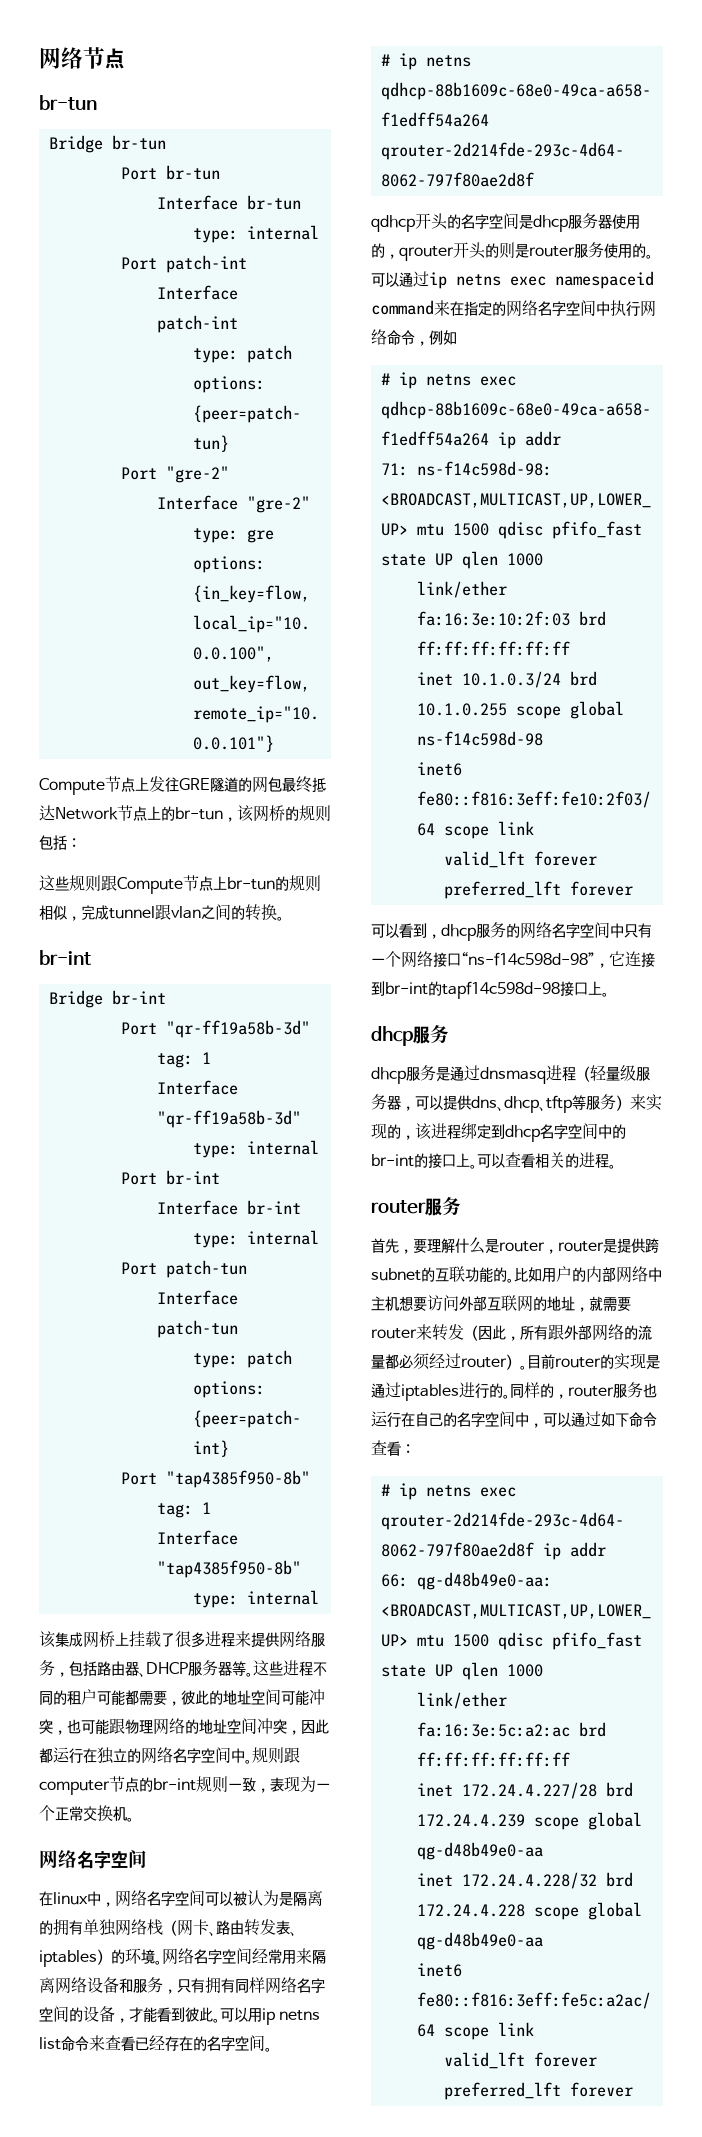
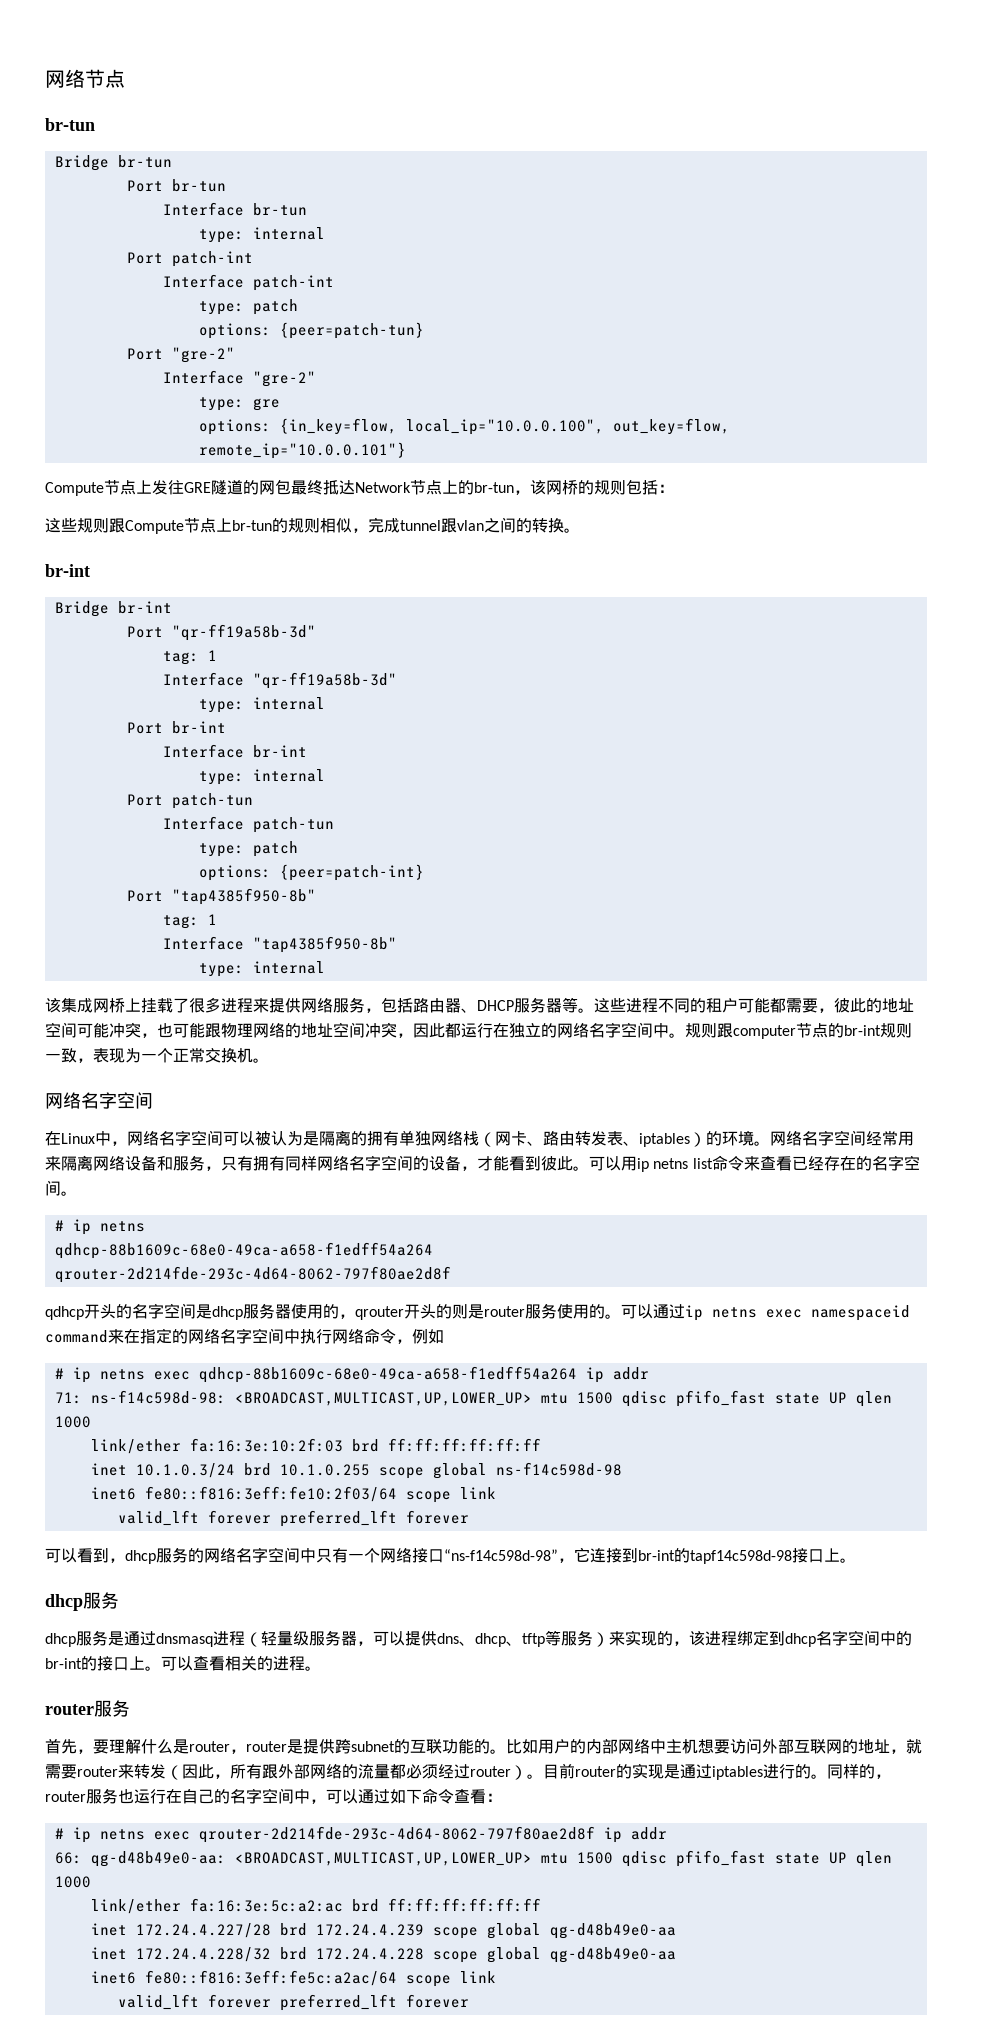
- 在linux中，网络名字空间可以被认为是隔离的拥有单独网络栈（网卡、路由转发表、iptables）的环境。
+ 在Linux中，网络名字空间可以被认为是隔离的拥有单独网络栈（网卡、路由转发表、iptables）的环境。

